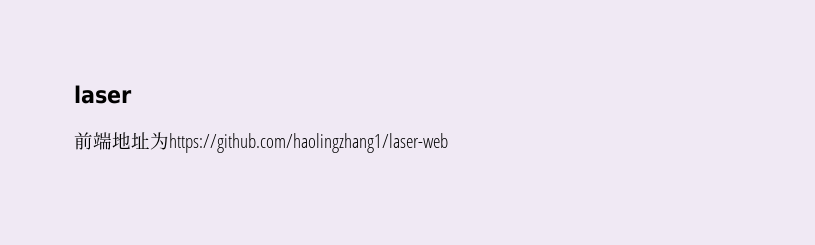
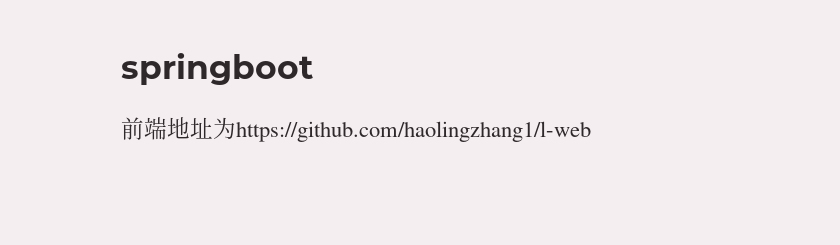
- laser
+ springboot
- 前端地址为https://github.com/haolingzhang1/laser-web
+ 前端地址为https://github.com/haolingzhang1/l-web

